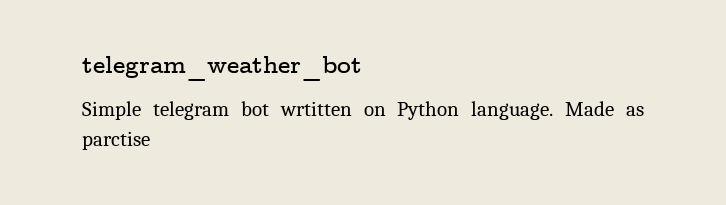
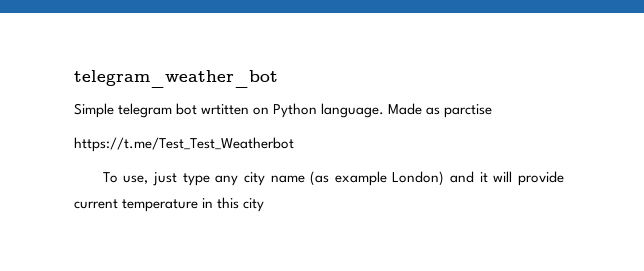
+ https://t.me/Test_Test_Weatherbot
+ To use, just type any city name (as example London) and it will provide current temperature in this city

